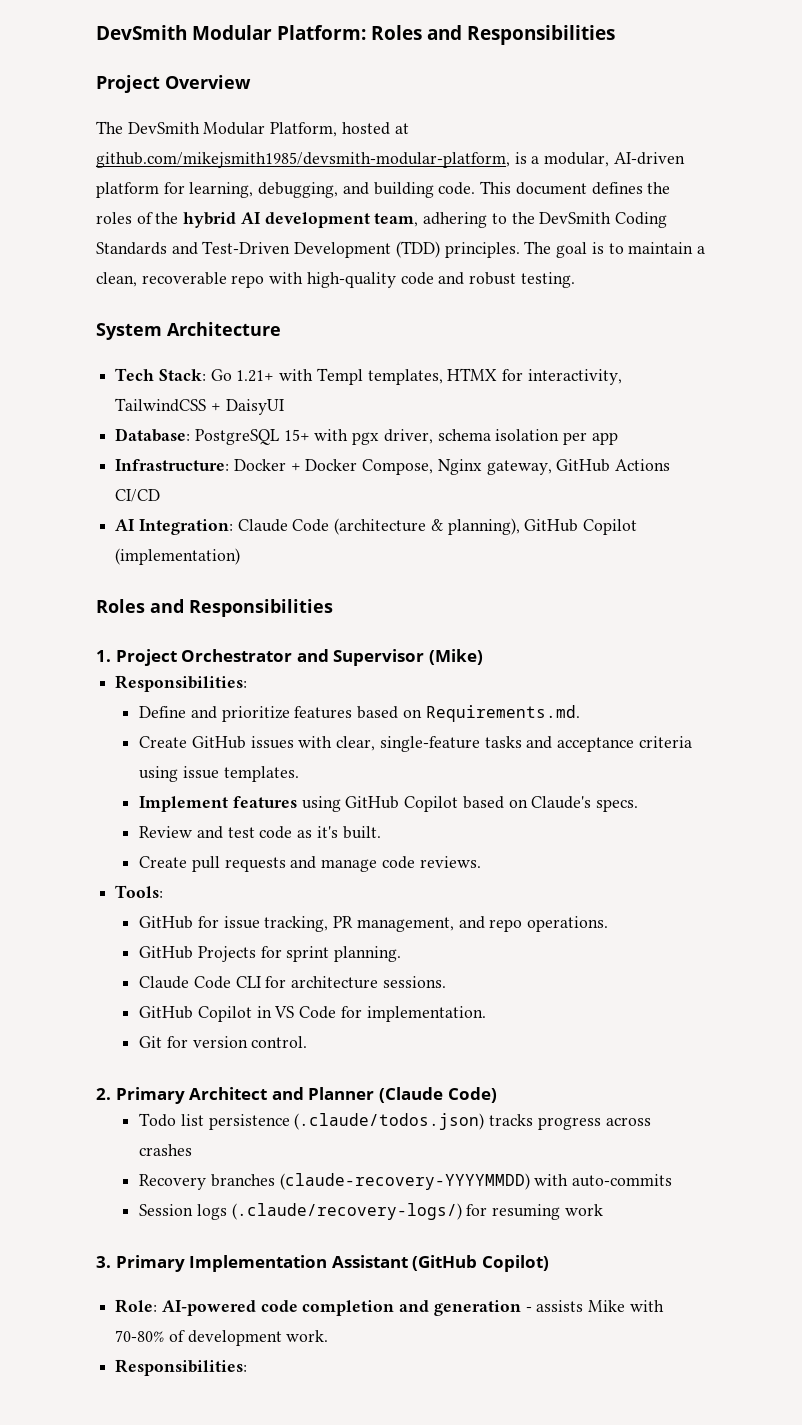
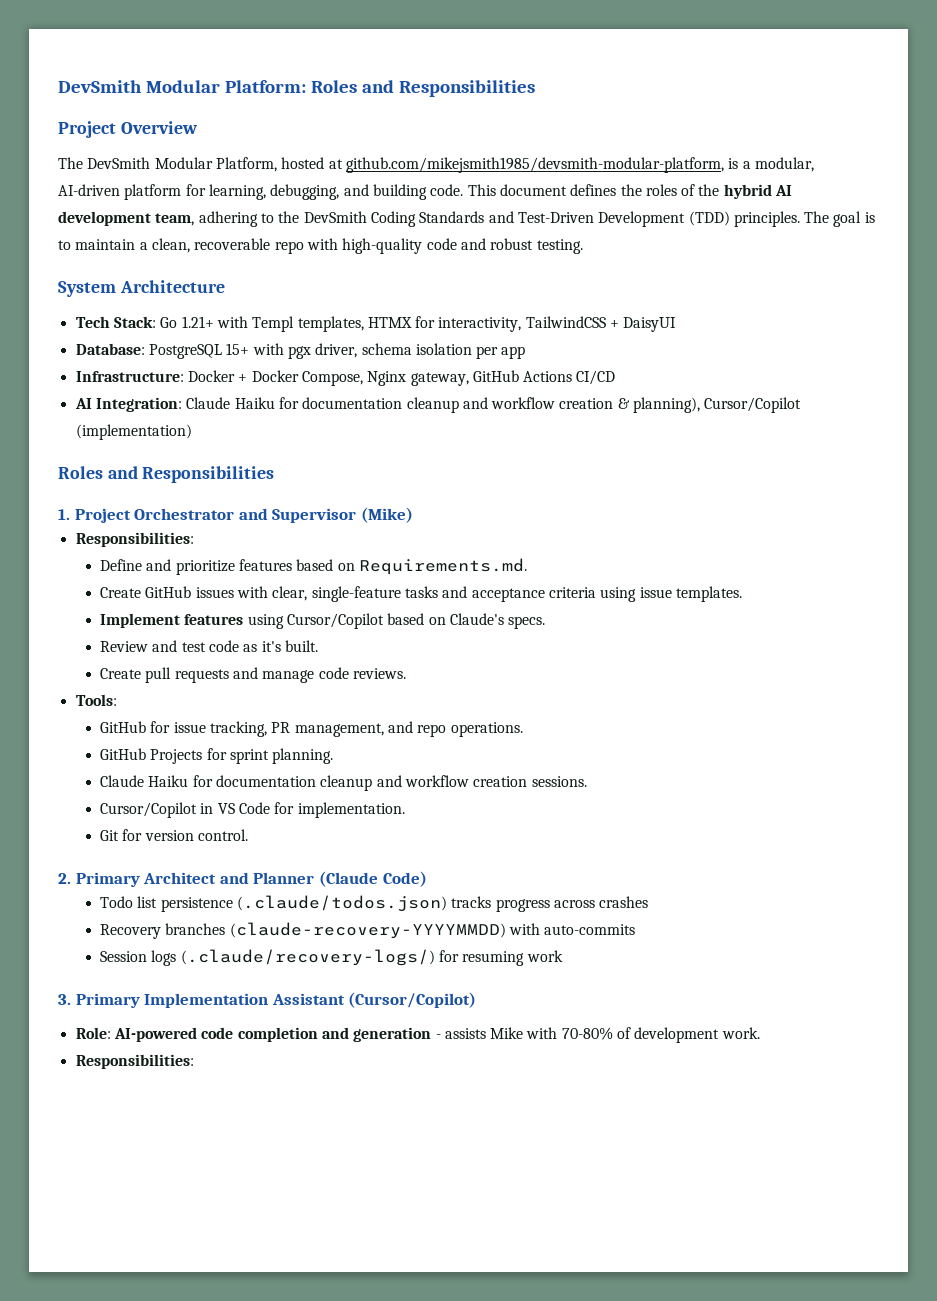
- AI Integration: Claude Code (architecture & planning), GitHub Copilot (implementation)
+ AI Integration: Claude Haiku for documentation cleanup and workflow creation & planning), Cursor/Copilot (implementation)
- Implement features using GitHub Copilot based on Claude's specs.
+ Implement features using Cursor/Copilot based on Claude's specs.
- Claude Code CLI for architecture sessions.
+ Claude Haiku for documentation cleanup and workflow creation sessions.
- GitHub Copilot in VS Code for implementation.
+ Cursor/Copilot in VS Code for implementation.
- 3. Primary Implementation Assistant (GitHub Copilot)
+ 3. Primary Implementation Assistant (Cursor/Copilot)

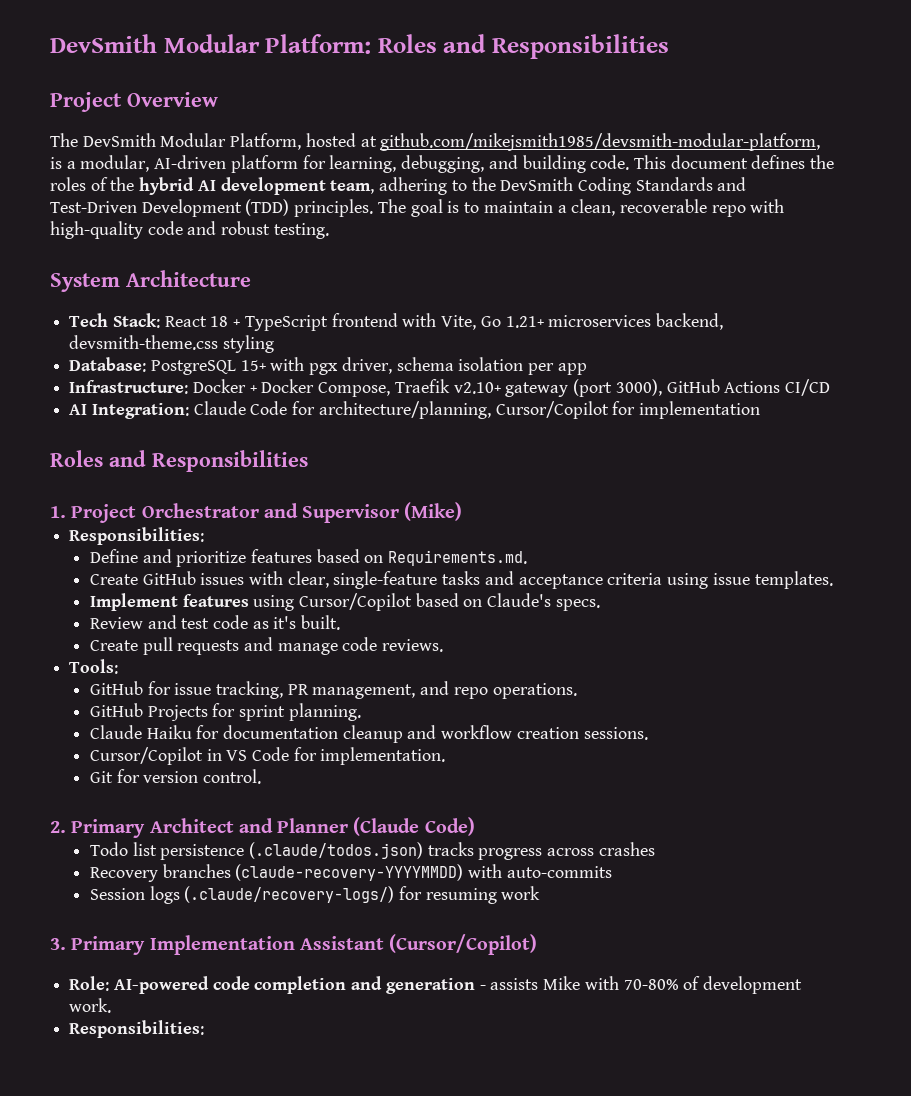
- Tech Stack: Go 1.21+ with Templ templates, HTMX for interactivity, TailwindCSS + DaisyUI
+ Tech Stack: React 18 + TypeScript frontend with Vite, Go 1.21+ microservices backend, devsmith-theme.css styling
- Infrastructure: Docker + Docker Compose, Nginx gateway, GitHub Actions CI/CD
+ Infrastructure: Docker + Docker Compose, Traefik v2.10+ gateway (port 3000), GitHub Actions CI/CD
- AI Integration: Claude Haiku for documentation cleanup and workflow creation & planning), Cursor/Copilot (implementation)
+ AI Integration: Claude Code for architecture/planning, Cursor/Copilot for implementation

